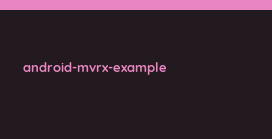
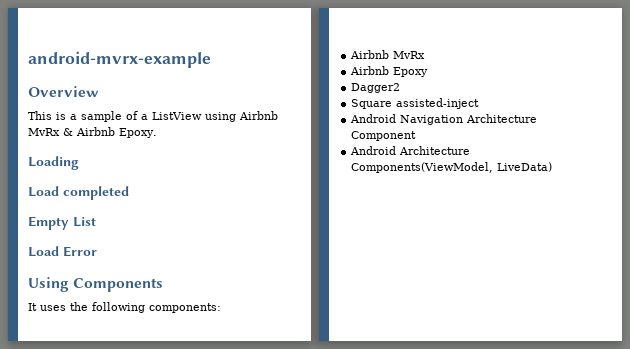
+ Overview
+ This is a sample of a ListView using Airbnb MvRx & Airbnb Epoxy.
+ Loading
+ Load completed
+ Empty List
+ Load Error
+ Using Components
+ It uses the following components:
+ Airbnb MvRx
+ Airbnb Epoxy
+ Dagger2
+ Square assisted-inject
+ Android Navigation Architecture Component
+ Android Architecture Components(ViewModel, LiveData)

